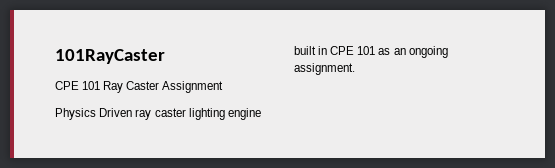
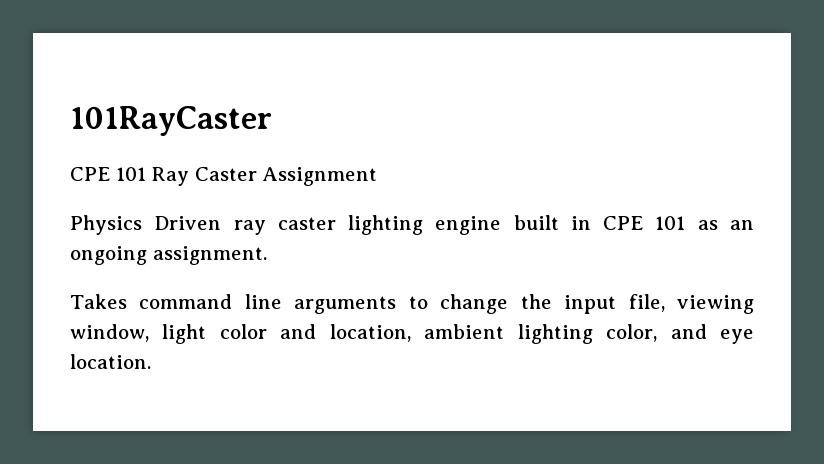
+ Takes command line arguments to change the input file, viewing window, light color and location, ambient lighting color, and eye location.

